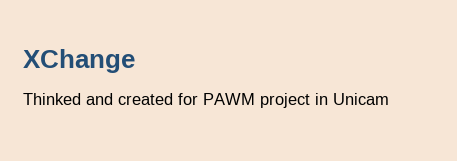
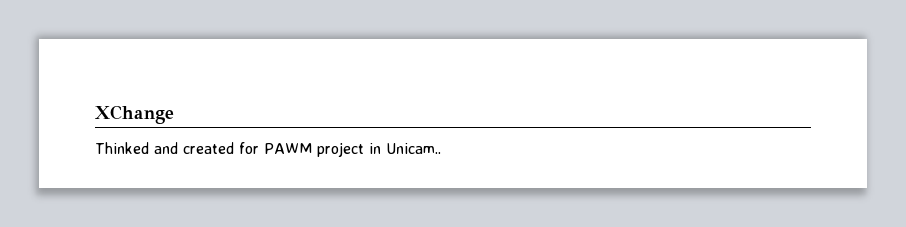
- Thinked and created for PAWM project in Unicam
+ Thinked and created for PAWM project in Unicam..

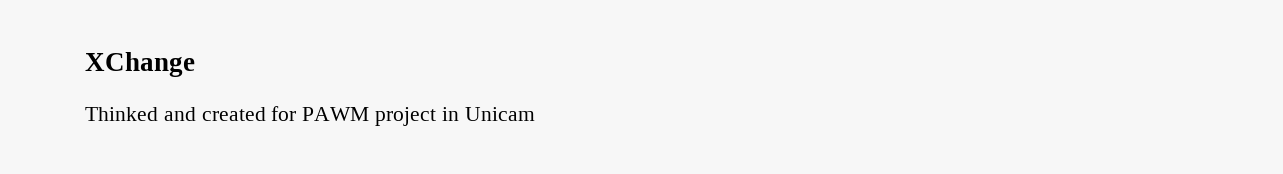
- Thinked and created for PAWM project in Unicam..
+ Thinked and created for PAWM project in Unicam

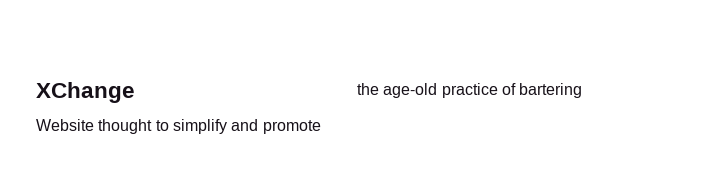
- Thinked and created for PAWM project in Unicam
+ Website thought to simplify and promote the age-old practice of bartering

